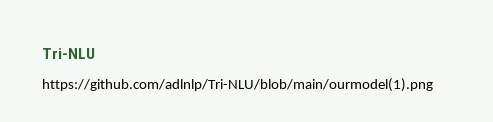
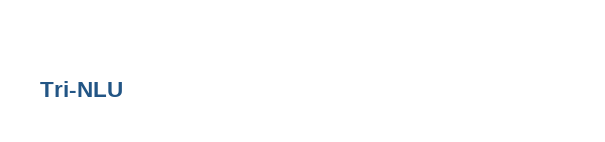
- https://github.com/adlnlp/Tri-NLU/blob/main/ourmodel(1).png

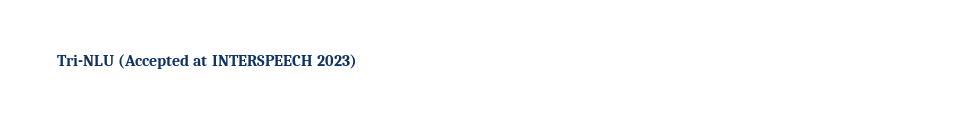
- Tri-NLU
+ Tri-NLU (Accepted at INTERSPEECH 2023)

